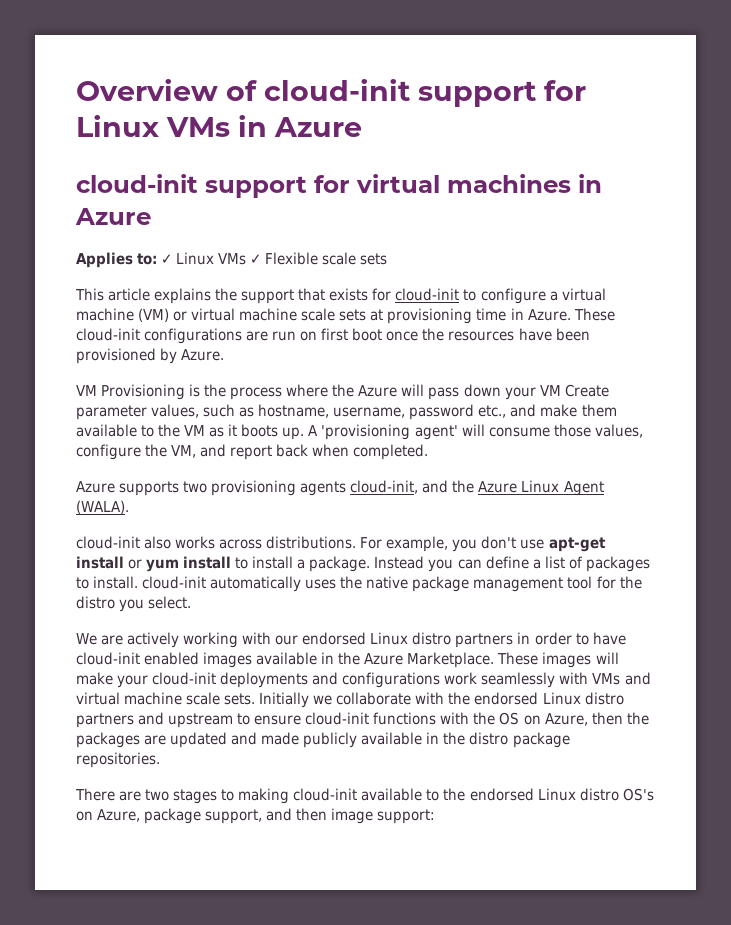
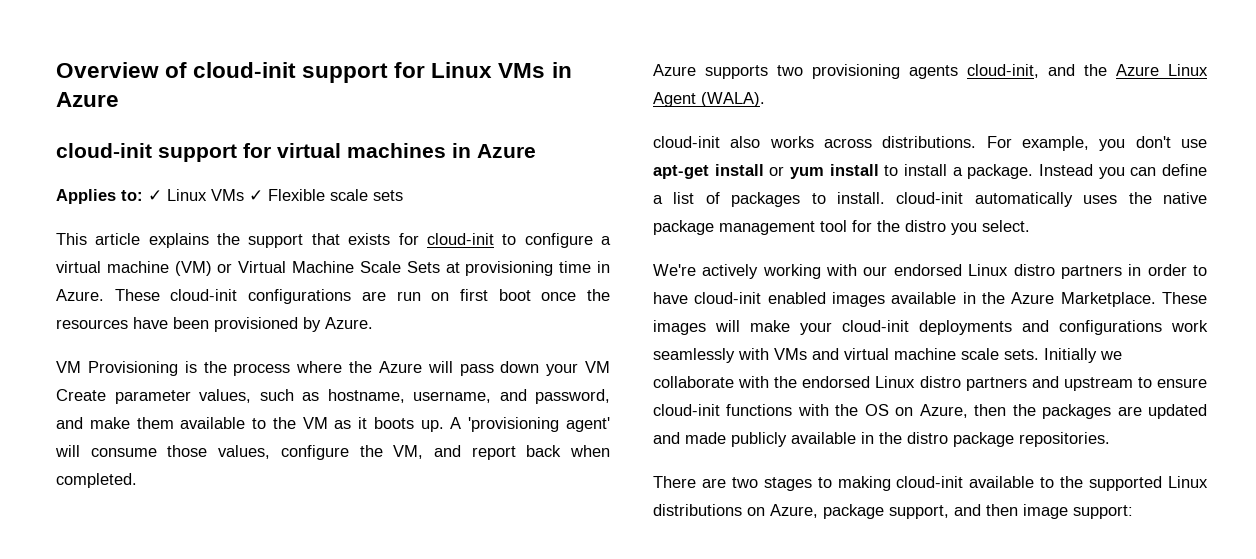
- This article explains the support that exists for cloud-init to configure a virtual machine (VM) or virtual machine scale sets at provisioning time in Azure.
+ This article explains the support that exists for cloud-init to configure a virtual machine (VM) or Virtual Machine Scale Sets at provisioning time in Azure.
- VM Provisioning is the process where the Azure will pass down your VM Create parameter values, such as hostname, username, password etc., and make them available to the VM as it boots up.
+ VM Provisioning is the process where the Azure will pass down your VM Create parameter values, such as hostname, username, and password, and make them available to the VM as it boots up.
- We are actively working with our endorsed Linux distro partners in order to have cloud-init enabled images available in the Azure Marketplace.
+ We're actively working with our endorsed Linux distro partners in order to have cloud-init enabled images available in the Azure Marketplace.
- There are two stages to making cloud-init available to the endorsed Linux distro OS's on Azure, package support, and then image support:
+ There are two stages to making cloud-init available to the supported Linux distributions on Azure, package support, and then image support:

